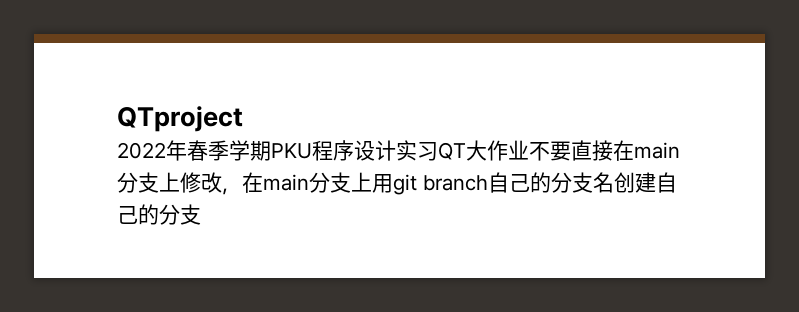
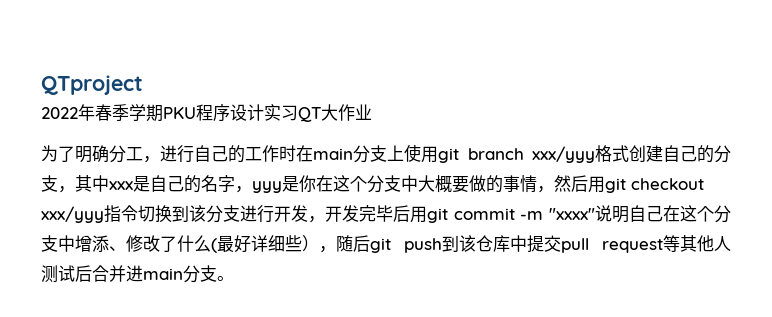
- 2022年春季学期PKU程序设计实习QT大作业不要直接在main分支上修改，在main分支上用git branch自己的分支名创建自己的分支
+ 2022年春季学期PKU程序设计实习QT大作业
+ 为了明确分工，进行自己的工作时在main分支上使用git branch xxx/yyy格式创建自己的分支，其中xxx是自己的名字，yyy是你在这个分支中大概要做的事情，然后用git checkout xxx/yyy指令切换到该分支进行开发，开发完毕后用git commit -m "xxxx"说明自己在这个分支中增添、修改了什么(最好详细些），随后git push到该仓库中提交pull request等其他人测试后合并进main分支。

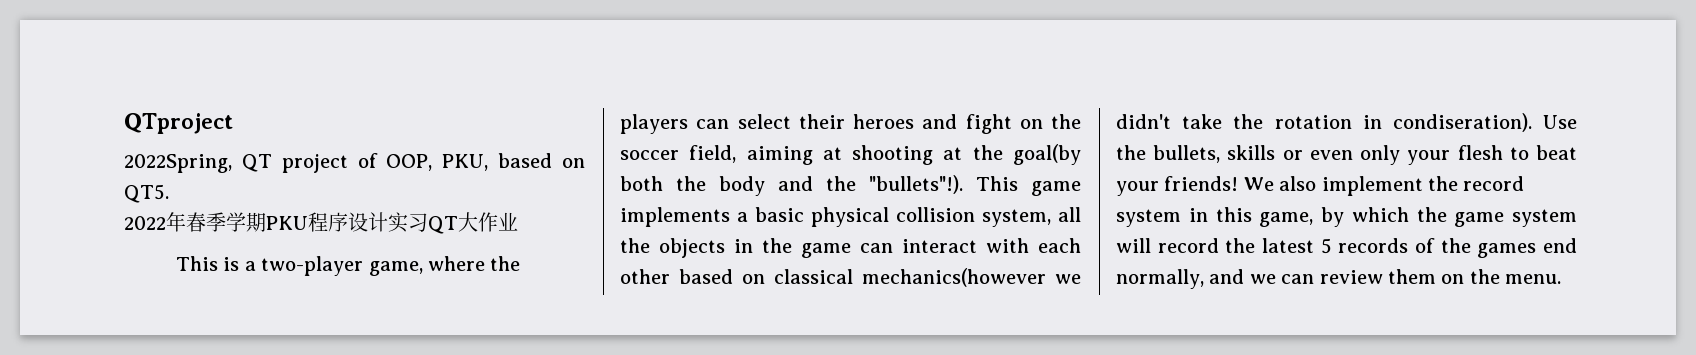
+ 2022Spring, QT project of OOP, PKU, based on QT5.
- 为了明确分工，进行自己的工作时在main分支上使用git branch xxx/yyy格式创建自己的分支，其中xxx是自己的名字，yyy是你在这个分支中大概要做的事情，然后用git checkout xxx/yyy指令切换到该分支进行开发，开发完毕后用git commit -m "xxxx"说明自己在这个分支中增添、修改了什么(最好详细些），随后git push到该仓库中提交pull request等其他人测试后合并进main分支。
+ This is a two-player game, where the players can select their heroes and fight on the soccer field, aiming at shooting at the goal(by both the body and the "bullets"!). This game implements a basic physical collision system, all the objects in the game can interact with each other based on classical mechanics(however we didn't take the rotation in condiseration). Use the bullets, skills or even only your flesh to beat your friends! We also implement the record system in this game, by which the game system will record the latest 5 records of the games end normally, and we can review them on the menu.

